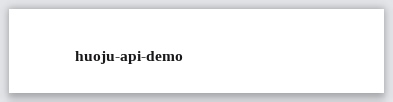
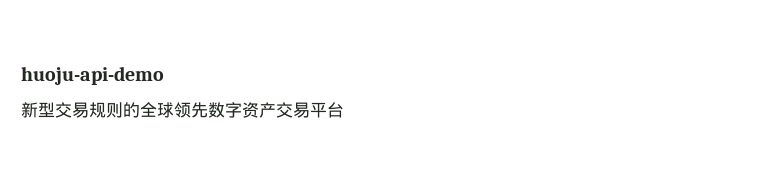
+ 新型交易规则的全球领先数字资产交易平台

